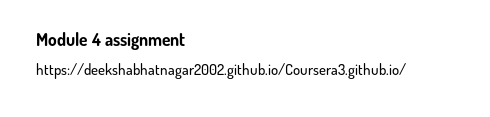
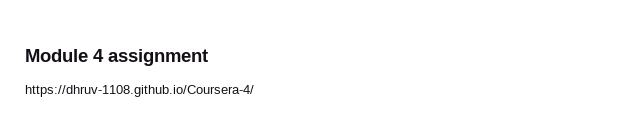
- https://deekshabhatnagar2002.github.io/Coursera3.github.io/
+ https://dhruv-1108.github.io/Coursera-4/

